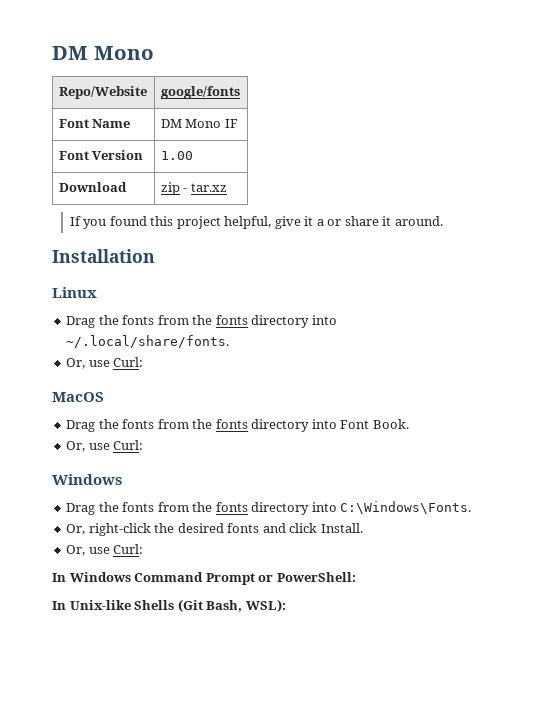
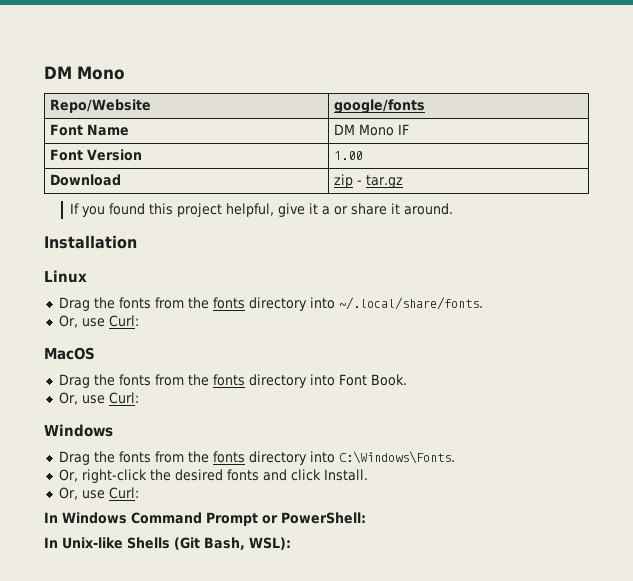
- Download | zip - tar.xz
+ Download | zip - tar.gz

